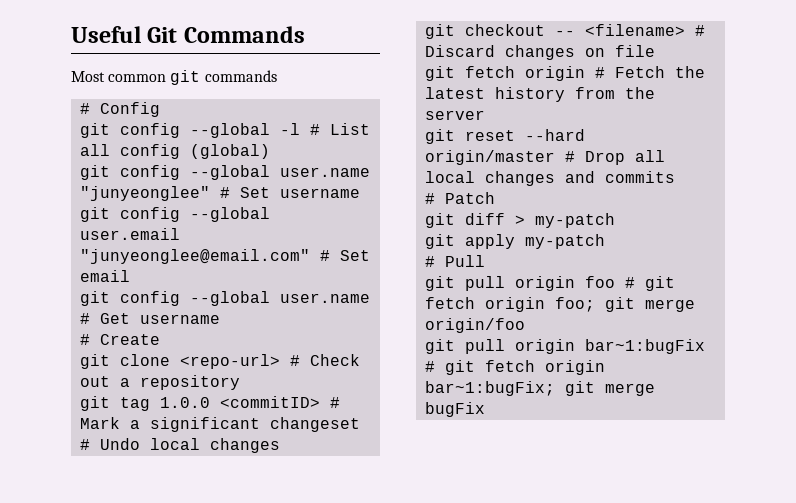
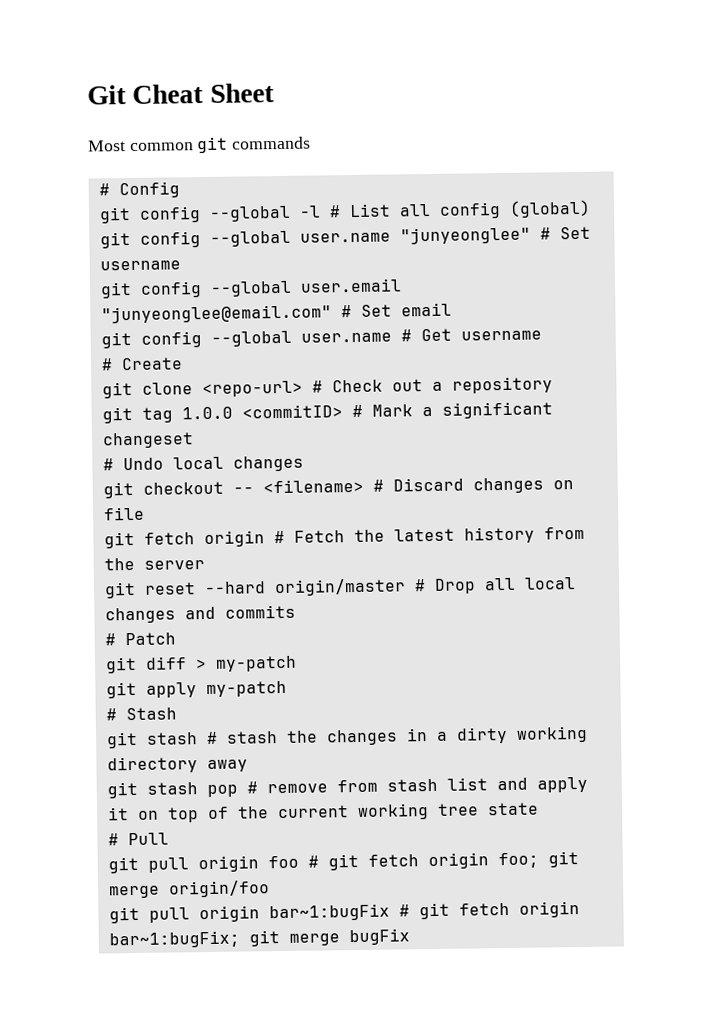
- Useful Git Commands
+ Git Cheat Sheet
+ # Stash
+ git stash # stash the changes in a dirty working directory away
+ git stash pop # remove from stash list and apply it on top of the current working tree state

